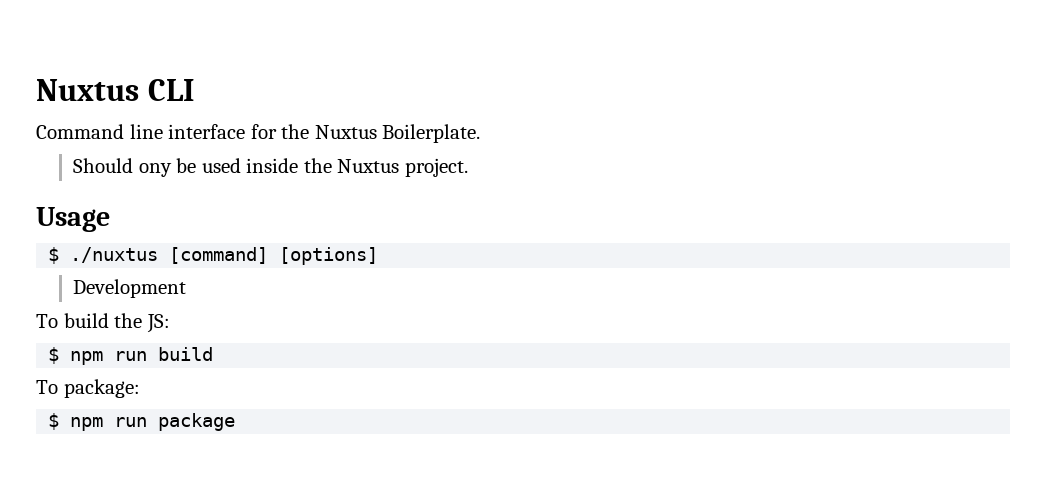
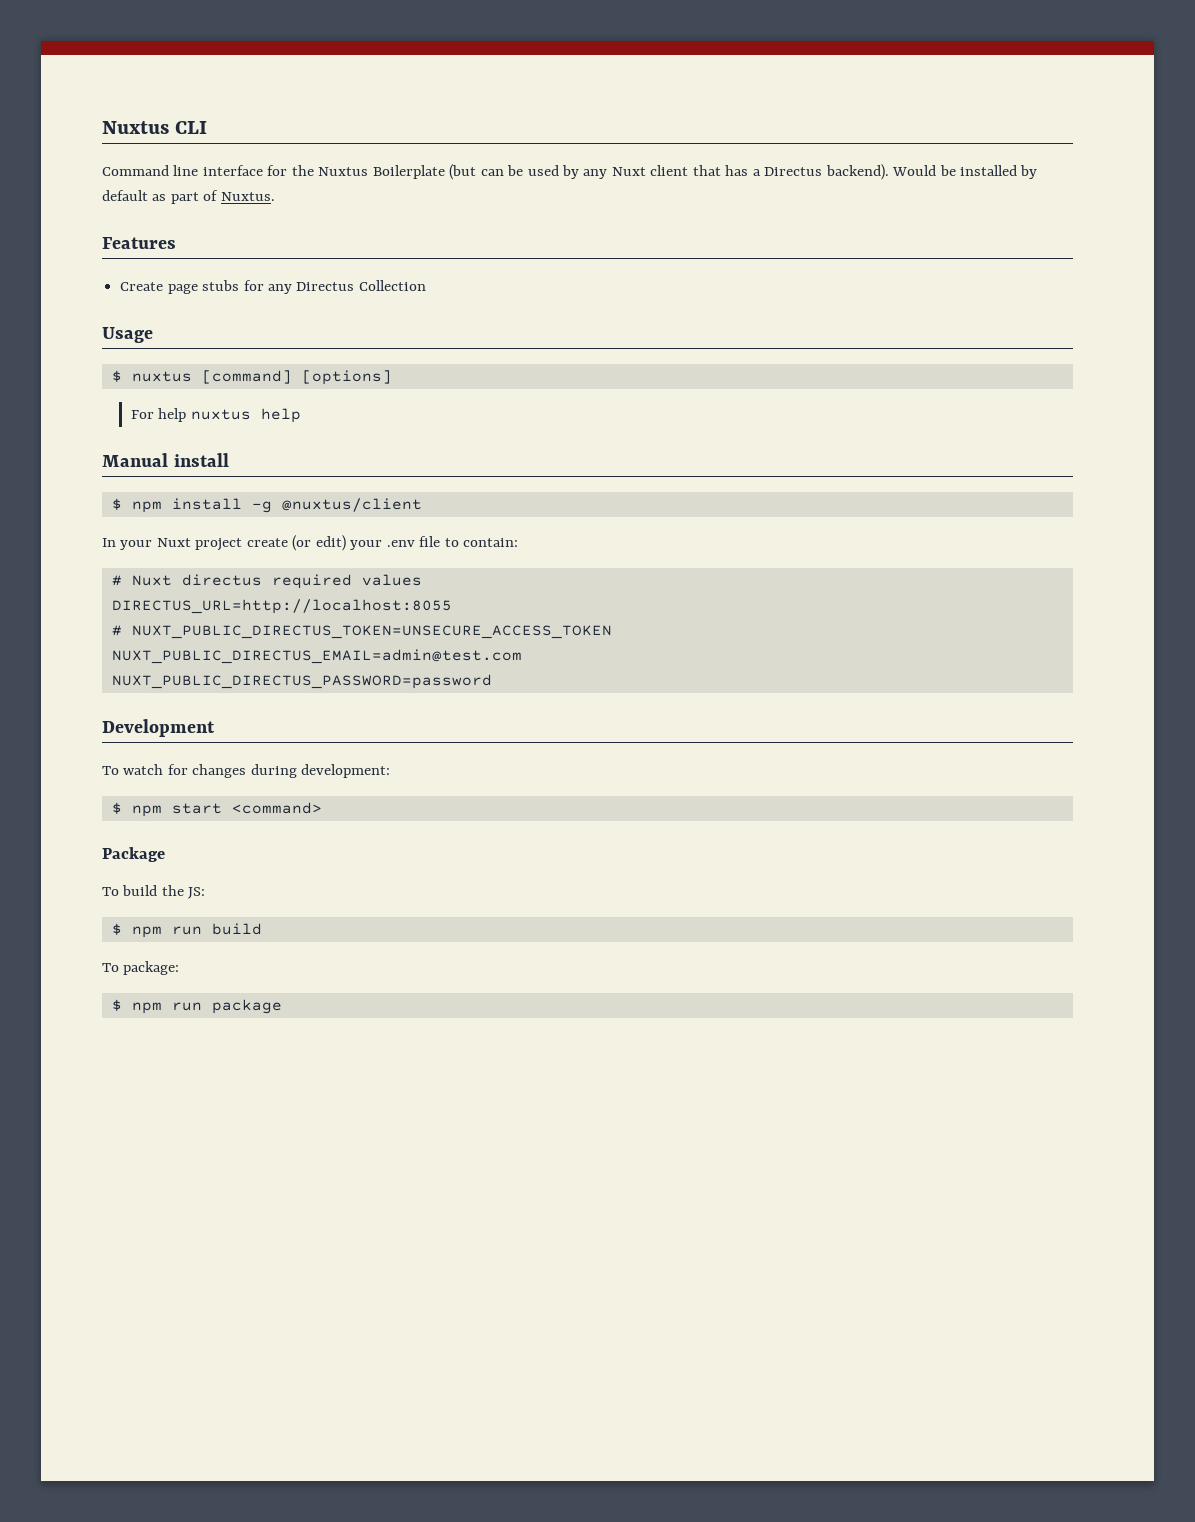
- Command line interface for the Nuxtus Boilerplate.
- Should ony be used inside the Nuxtus project.
+ Command line interface for the Nuxtus Boilerplate (but can be used by any Nuxt client that has a Directus backend). Would be installed by default as part of Nuxtus.
+ Features
+ Create page stubs for any Directus Collection
- $ ./nuxtus [command] [options]
+ $ nuxtus [command] [options]
+ For help nuxtus help
+ Manual install
+ $ npm install -g @nuxtus/client
+ In your Nuxt project create (or edit) your .env file to contain:
+ # Nuxt directus required values
+ DIRECTUS_URL=http://localhost:8055
+ # NUXT_PUBLIC_DIRECTUS_TOKEN=UNSECURE_ACCESS_TOKEN
+ NUXT_PUBLIC_DIRECTUS_EMAIL=admin@test.com
+ NUXT_PUBLIC_DIRECTUS_PASSWORD=password
  Development
+ To watch for changes during development:
+ $ npm start <command>
+ Package

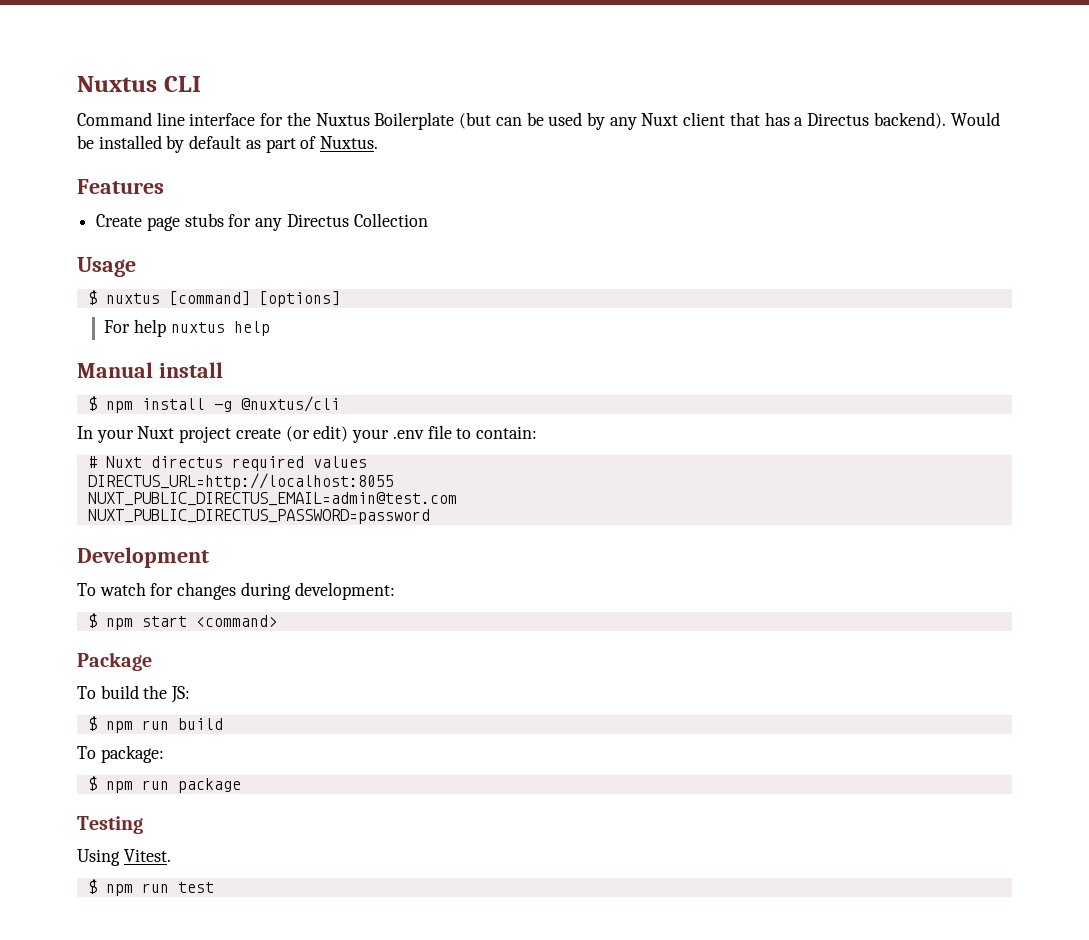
- $ npm install -g @nuxtus/client
+ $ npm install -g @nuxtus/cli
- # NUXT_PUBLIC_DIRECTUS_TOKEN=UNSECURE_ACCESS_TOKEN
+ Testing
+ Using Vitest.
+ $ npm run test

